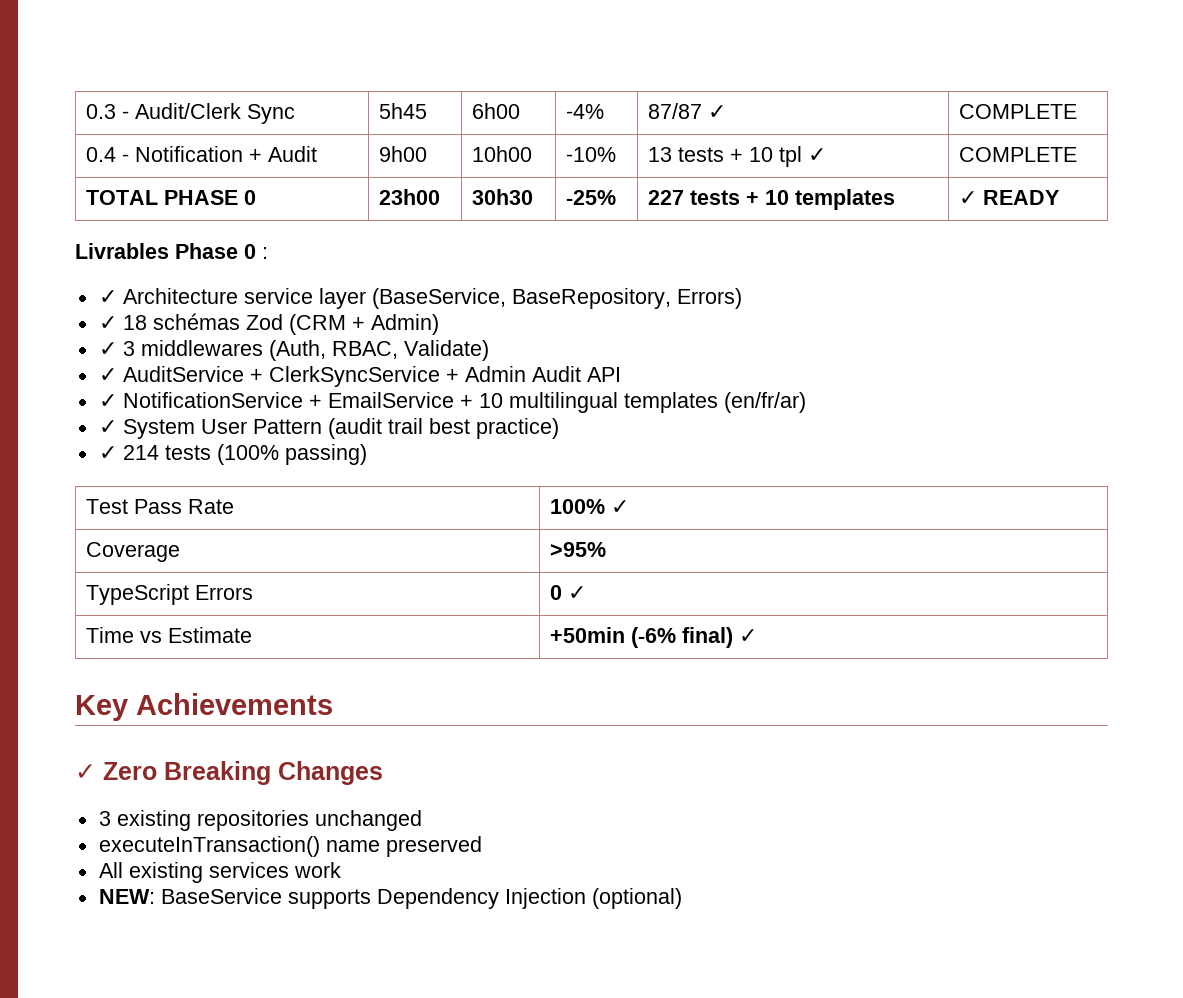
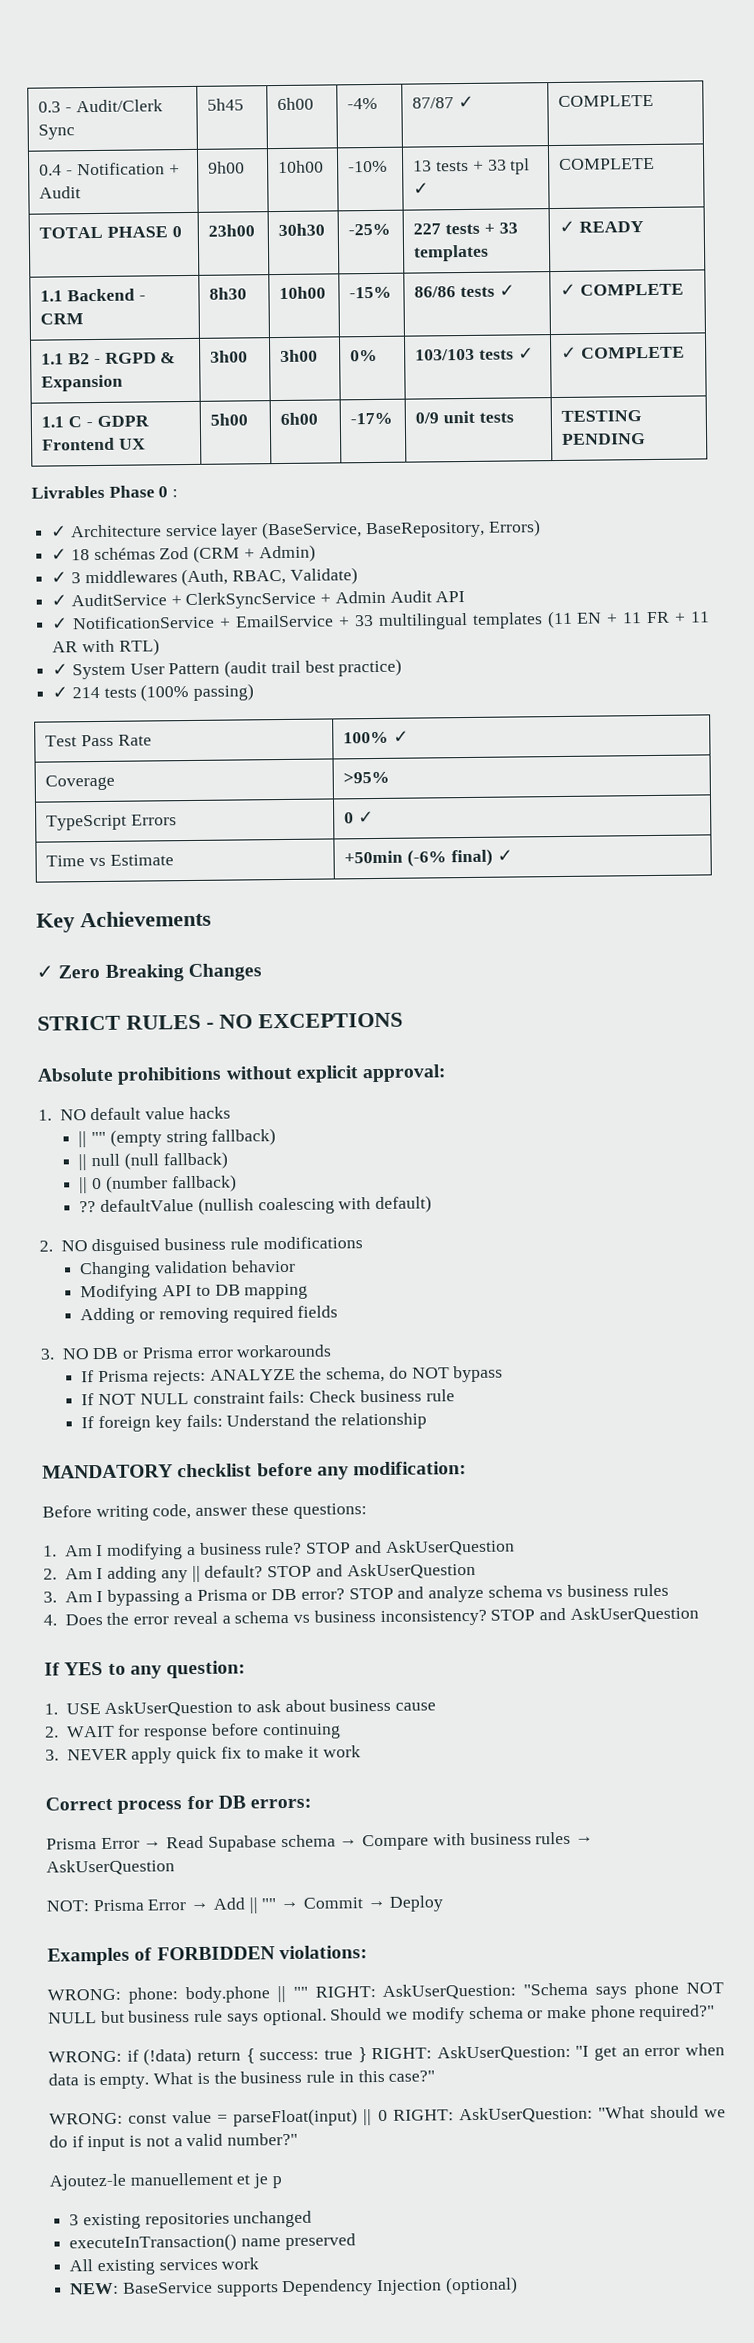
- 0.4 - Notification + Audit | 9h00 | 10h00 | -10% | 13 tests + 10 tpl ✓ | COMPLETE
+ 0.4 - Notification + Audit | 9h00 | 10h00 | -10% | 13 tests + 33 tpl ✓ | COMPLETE
- TOTAL PHASE 0 | 23h00 | 30h30 | -25% | 227 tests + 10 templates | ✓ READY
+ TOTAL PHASE 0 | 23h00 | 30h30 | -25% | 227 tests + 33 templates | ✓ READY
+ 1.1 Backend - CRM | 8h30 | 10h00 | -15% | 86/86 tests ✓ | ✓ COMPLETE
+ 1.1 B2 - RGPD & Expansion | 3h00 | 3h00 | 0% | 103/103 tests ✓ | ✓ COMPLETE
+ 1.1 C - GDPR Frontend UX | 5h00 | 6h00 | -17% | 0/9 unit tests | TESTING PENDING
- ✓ NotificationService + EmailService + 10 multilingual templates (en/fr/ar)
+ ✓ NotificationService + EmailService + 33 multilingual templates (11 EN + 11 FR + 11 AR with RTL)
+ STRICT RULES - NO EXCEPTIONS
+ Absolute prohibitions without explicit approval:
+ 1. NO default value hacks
+ || "" (empty string fallback)
+ || null (null fallback)
+ || 0 (number fallback)
+ ?? defaultValue (nullish coalescing with default)
+ 2. NO disguised business rule modifications
+ Changing validation behavior
+ Modifying API to DB mapping
+ Adding or removing required fields
+ 3. NO DB or Prisma error workarounds
+ If Prisma rejects: ANALYZE the schema, do NOT bypass
+ If NOT NULL constraint fails: Check business rule
+ If foreign key fails: Understand the relationship
+ MANDATORY checklist before any modification:
+ Before writing code, answer these questions:
+ 1. Am I modifying a business rule? STOP and AskUserQuestion
+ 2. Am I adding any || default? STOP and AskUserQuestion
+ 3. Am I bypassing a Prisma or DB error? STOP and analyze schema vs business rules
+ 4. Does the error reveal a schema vs business inconsistency? STOP and AskUserQuestion
+ If YES to any question:
+ 1. USE AskUserQuestion to ask about business cause
+ 2. WAIT for response before continuing
+ 3. NEVER apply quick fix to make it work
+ Correct process for DB errors:
+ Prisma Error → Read Supabase schema → Compare with business rules → AskUserQuestion
+ NOT: Prisma Error → Add || "" → Commit → Deploy
+ Examples of FORBIDDEN violations:
+ WRONG: phone: body.phone || "" RIGHT: AskUserQuestion: "Schema says phone NOT NULL but business rule says optional. Should we modify schema or make phone required?"
+ WRONG: if (!data) return { success: true } RIGHT: AskUserQuestion: "I get an error when data is empty. What is the business rule in this case?"
+ WRONG: const value = parseFloat(input) || 0 RIGHT: AskUserQuestion: "What should we do if input is not a valid number?"
+ Ajoutez-le manuellement et je p

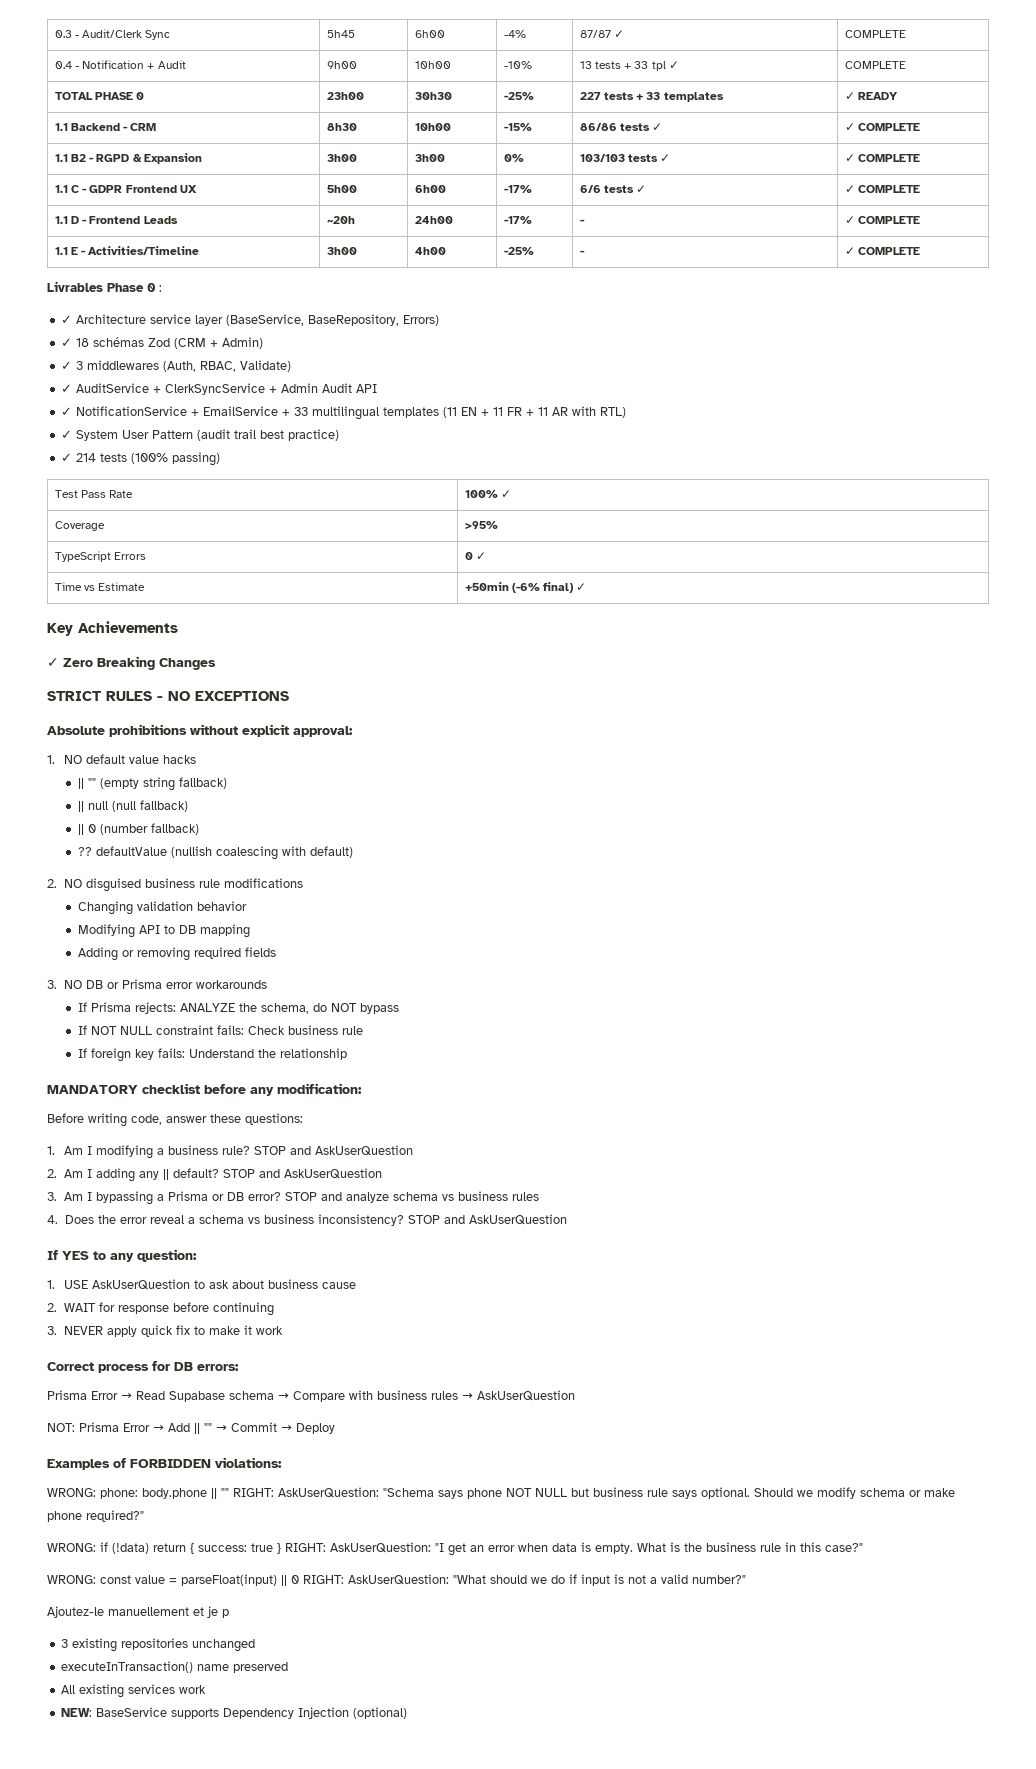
- 1.1 C - GDPR Frontend UX | 5h00 | 6h00 | -17% | 0/9 unit tests | TESTING PENDING
+ 1.1 C - GDPR Frontend UX | 5h00 | 6h00 | -17% | 6/6 tests ✓ | ✓ COMPLETE
+ 1.1 D - Frontend Leads | ~20h | 24h00 | -17% | - | ✓ COMPLETE
+ 1.1 E - Activities/Timeline | 3h00 | 4h00 | -25% | - | ✓ COMPLETE

